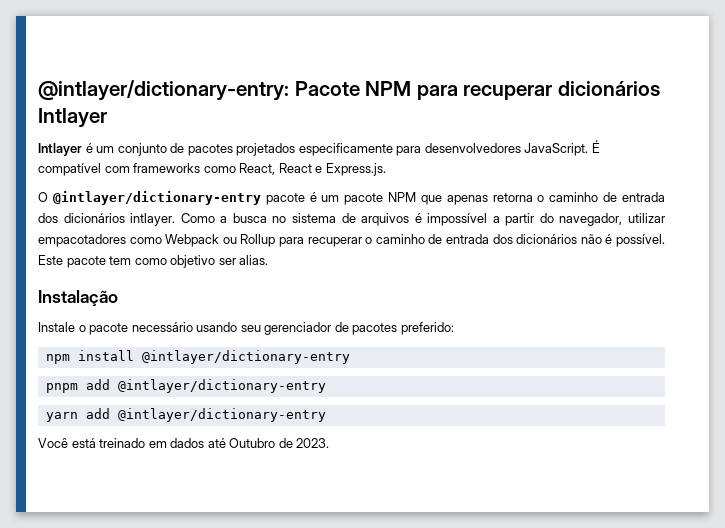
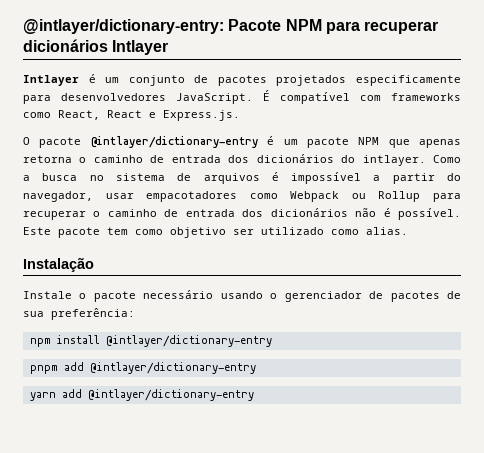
- O @intlayer/dictionary-entry pacote é um pacote NPM que apenas retorna o caminho de entrada dos dicionários intlayer.
+ O pacote @intlayer/dictionary-entry é um pacote NPM que apenas retorna o caminho de entrada dos dicionários do intlayer.
- Como a busca no sistema de arquivos é impossível a partir do navegador, utilizar empacotadores como Webpack ou Rollup para recuperar o caminho de entrada dos dicionários não é possível.
+ Como a busca no sistema de arquivos é impossível a partir do navegador, usar empacotadores como Webpack ou Rollup para recuperar o caminho de entrada dos dicionários não é possível.
- Este pacote tem como objetivo ser alias.
+ Este pacote tem como objetivo ser utilizado como alias.
- Instale o pacote necessário usando seu gerenciador de pacotes preferido:
+ Instale o pacote necessário usando o gerenciador de pacotes de sua preferência:
- Você está treinado em dados até Outubro de 2023.

